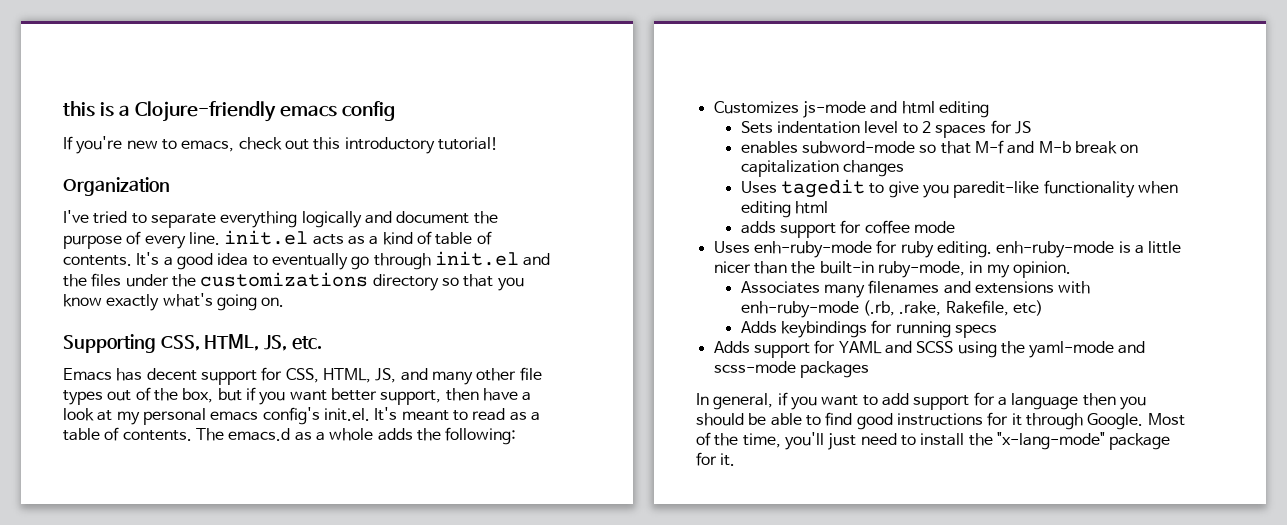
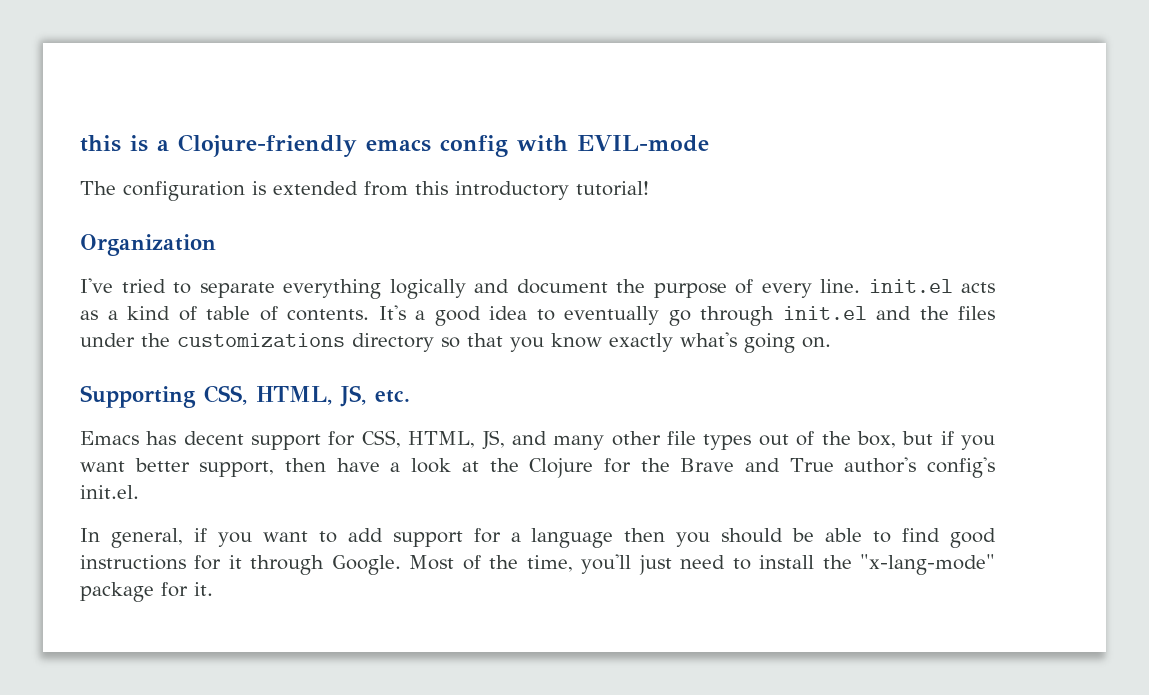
- this is a Clojure-friendly emacs config
- If you're new to emacs, check out this introductory tutorial!
+ this is a Clojure-friendly emacs config with EVIL-mode
+ The configuration is extended from this introductory tutorial!
- Emacs has decent support for CSS, HTML, JS, and many other file types out of the box, but if you want better support, then have a look at my personal emacs config's init.el. It's meant to read as a table of contents. The emacs.d as a whole adds the following:
- Customizes js-mode and html editing
- Sets indentation level to 2 spaces for JS
- enables subword-mode so that M-f and M-b break on capitalization changes
- Uses tagedit to give you paredit-like functionality when editing html
- adds support for coffee mode
- Uses enh-ruby-mode for ruby editing. enh-ruby-mode is a little nicer than the built-in ruby-mode, in my opinion.
- Associates many filenames and extensions with enh-ruby-mode (.rb, .rake, Rakefile, etc)
- Adds keybindings for running specs
- Adds support for YAML and SCSS using the yaml-mode and scss-mode packages
+ Emacs has decent support for CSS, HTML, JS, and many other file types out of the box, but if you want better support, then have a look at the Clojure for the Brave and True author's config's init.el.

